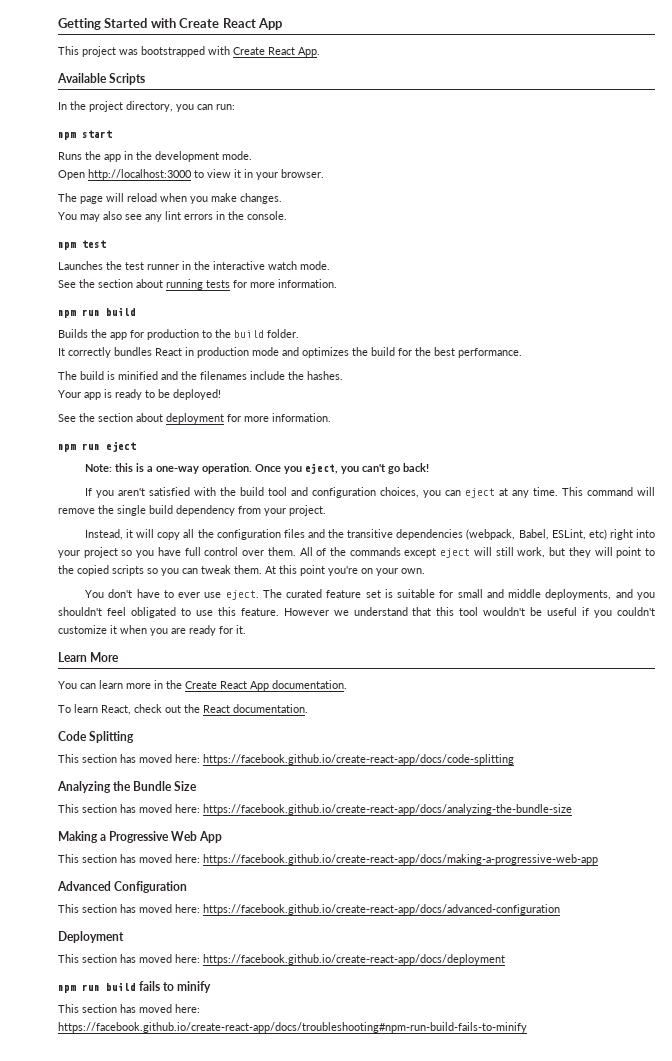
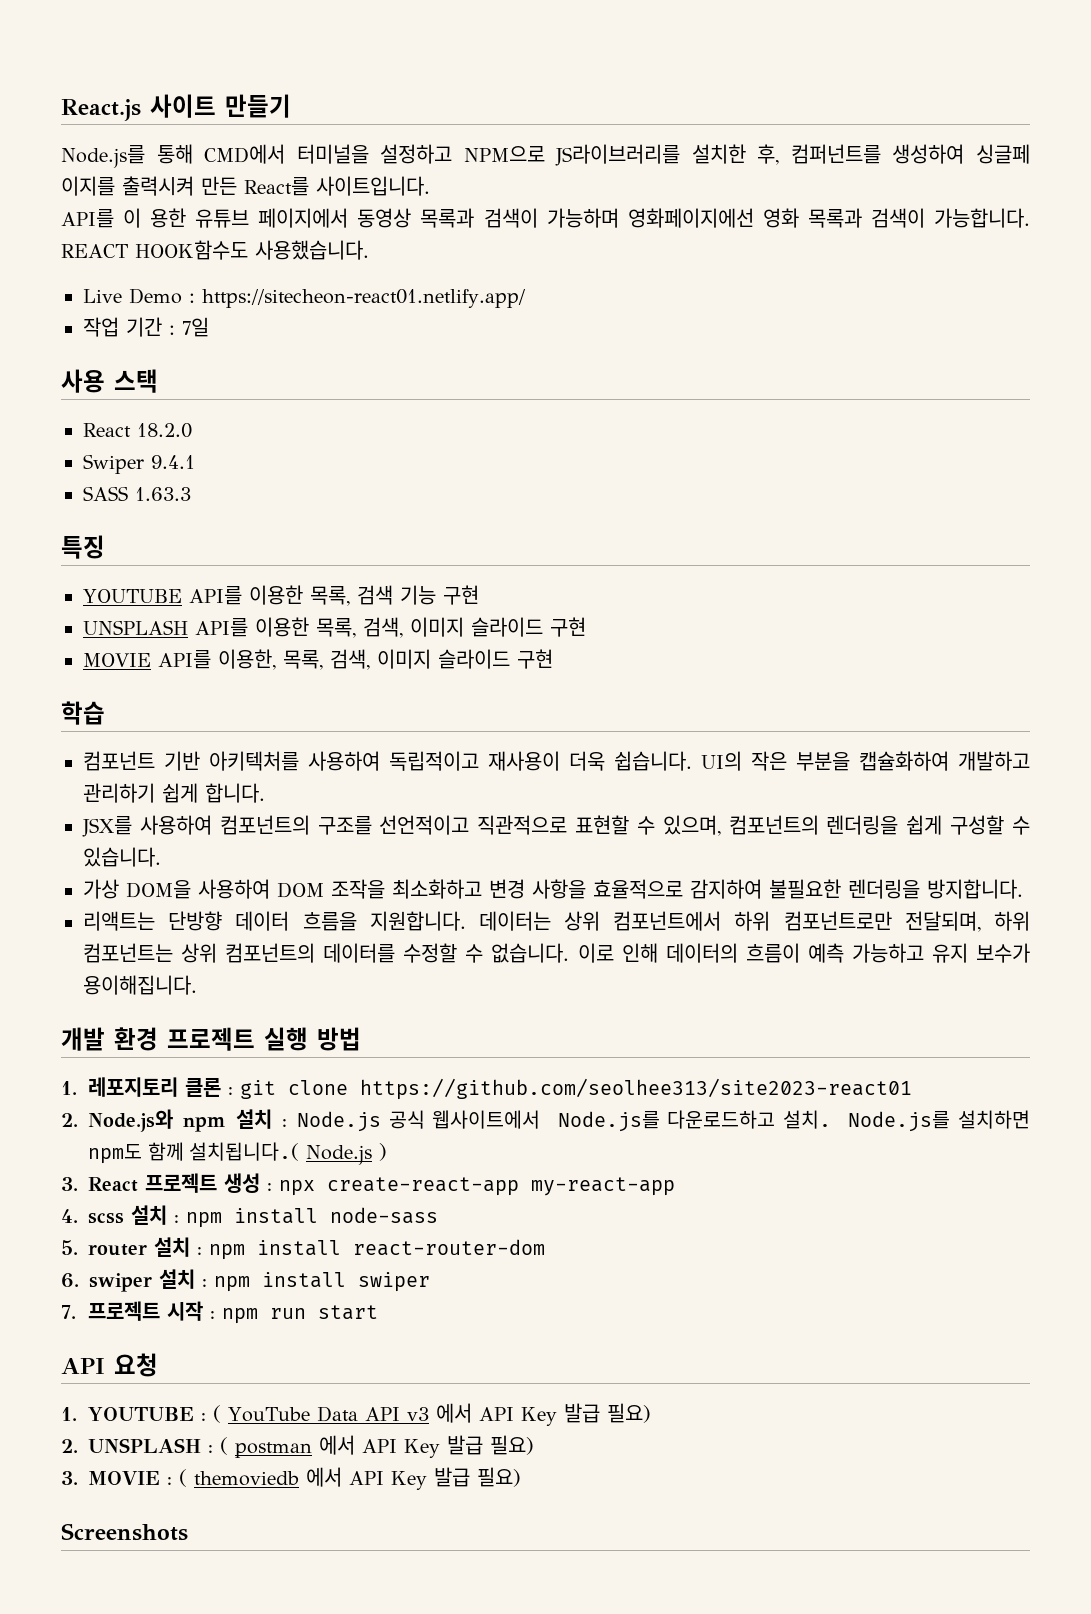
- Getting Started with Create React App
- This project was bootstrapped with Create React App.
- Available Scripts
- In the project directory, you can run:
- npm start
- Runs the app in the development mode.
- Open http://localhost:3000 to view it in your browser.
- The page will reload when you make changes.
- You may also see any lint errors in the console.
- npm test
- Launches the test runner in the interactive watch mode.
- See the section about running tests for more information.
- npm run build
- Builds the app for production to the build folder.
- It correctly bundles React in production mode and optimizes the build for the best performance.
- The build is minified and the filenames include the hashes.
- Your app is ready to be deployed!
- See the section about deployment for more information.
- npm run eject
- Note: this is a one-way operation. Once you eject, you can't go back!
- If you aren't satisfied with the build tool and configuration choices, you can eject at any time. This command will remove the single build dependency from your project.
- Instead, it will copy all the configuration files and the transitive dependencies (webpack, Babel, ESLint, etc) right into your project so you have full control over them. All of the commands except eject will still work, but they will point to the copied scripts so you can tweak them. At this point you're on your own.
- You don't have to ever use eject. The curated feature set is suitable for small and middle deployments, and you shouldn't feel obligated to use this feature. However we understand that this tool wouldn't be useful if you couldn't customize it when you are ready for it.
- Learn More
- You can learn more in the Create React App documentation.
- To learn React, check out the React documentation.
- Code Splitting
- This section has moved here: https://facebook.github.io/create-react-app/docs/code-splitting
- Analyzing the Bundle Size
- This section has moved here: https://facebook.github.io/create-react-app/docs/analyzing-the-bundle-size
- Making a Progressive Web App
- This section has moved here: https://facebook.github.io/create-react-app/docs/making-a-progressive-web-app
- Advanced Configuration
- This section has moved here: https://facebook.github.io/create-react-app/docs/advanced-configuration
- Deployment
- This section has moved here: https://facebook.github.io/create-react-app/docs/deployment
- npm run build fails to minify
- This section has moved here: https://facebook.github.io/create-react-app/docs/troubleshooting#npm-run-build-fails-to-minify
+ React.js 사이트 만들기
+ Node.js를 통해 CMD에서 터미널을 설정하고 NPM으로 JS라이브러리를 설치한 후, 컴퍼넌트를 생성하여 싱글페 이지를 출력시켜 만든 React를 사이트입니다.
+ API를 이 용한 유튜브 페이지에서 동영상 목록과 검색이 가능하며 영화페이지에선 영화 목록과 검색이 가능합니다. REACT HOOK함수도 사용했습니다.
+ Live Demo : https://sitecheon-react01.netlify.app/
+ 작업 기간 : 7일
+ 사용 스택
+ React 18.2.0
+ Swiper 9.4.1
+ SASS 1.63.3
+ 특징
+ YOUTUBE API를 이용한 목록, 검색 기능 구현
+ UNSPLASH API를 이용한 목록, 검색, 이미지 슬라이드 구현
+ MOVIE API를 이용한, 목록, 검색, 이미지 슬라이드 구현
+ 학습
+ 컴포넌트 기반 아키텍처를 사용하여 독립적이고 재사용이 더욱 쉽습니다. UI의 작은 부분을 캡슐화하여 개발하고 관리하기 쉽게 합니다.
+ JSX를 사용하여 컴포넌트의 구조를 선언적이고 직관적으로 표현할 수 있으며, 컴포넌트의 렌더링을 쉽게 구성할 수 있습니다.
+ 가상 DOM을 사용하여 DOM 조작을 최소화하고 변경 사항을 효율적으로 감지하여 불필요한 렌더링을 방지합니다.
+ 리액트는 단방향 데이터 흐름을 지원합니다. 데이터는 상위 컴포넌트에서 하위 컴포넌트로만 전달되며, 하위 컴포넌트는 상위 컴포넌트의 데이터를 수정할 수 없습니다. 이로 인해 데이터의 흐름이 예측 가능하고 유지 보수가 용이해집니다.
+ 개발 환경 프로젝트 실행 방법
+ 1. 레포지토리 클론 : git clone https://github.com/seolhee313/site2023-react01
+ 2. Node.js와 npm 설치 : Node.js 공식 웹사이트에서 Node.js를 다운로드하고 설치. Node.js를 설치하면 npm도 함께 설치됩니다.( Node.js )
+ 3. React 프로젝트 생성 : npx create-react-app my-react-app
+ 4. scss 설치 : npm install node-sass
+ 5. router 설치 : npm install react-router-dom
+ 6. swiper 설치 : npm install swiper
+ 7. 프로젝트 시작 : npm run start
+ API 요청
+ 1. YOUTUBE : ( YouTube Data API v3 에서 API Key 발급 필요)
+ 2. UNSPLASH : ( postman 에서 API Key 발급 필요)
+ 3. MOVIE : ( themoviedb 에서 API Key 발급 필요)
+ Screenshots

